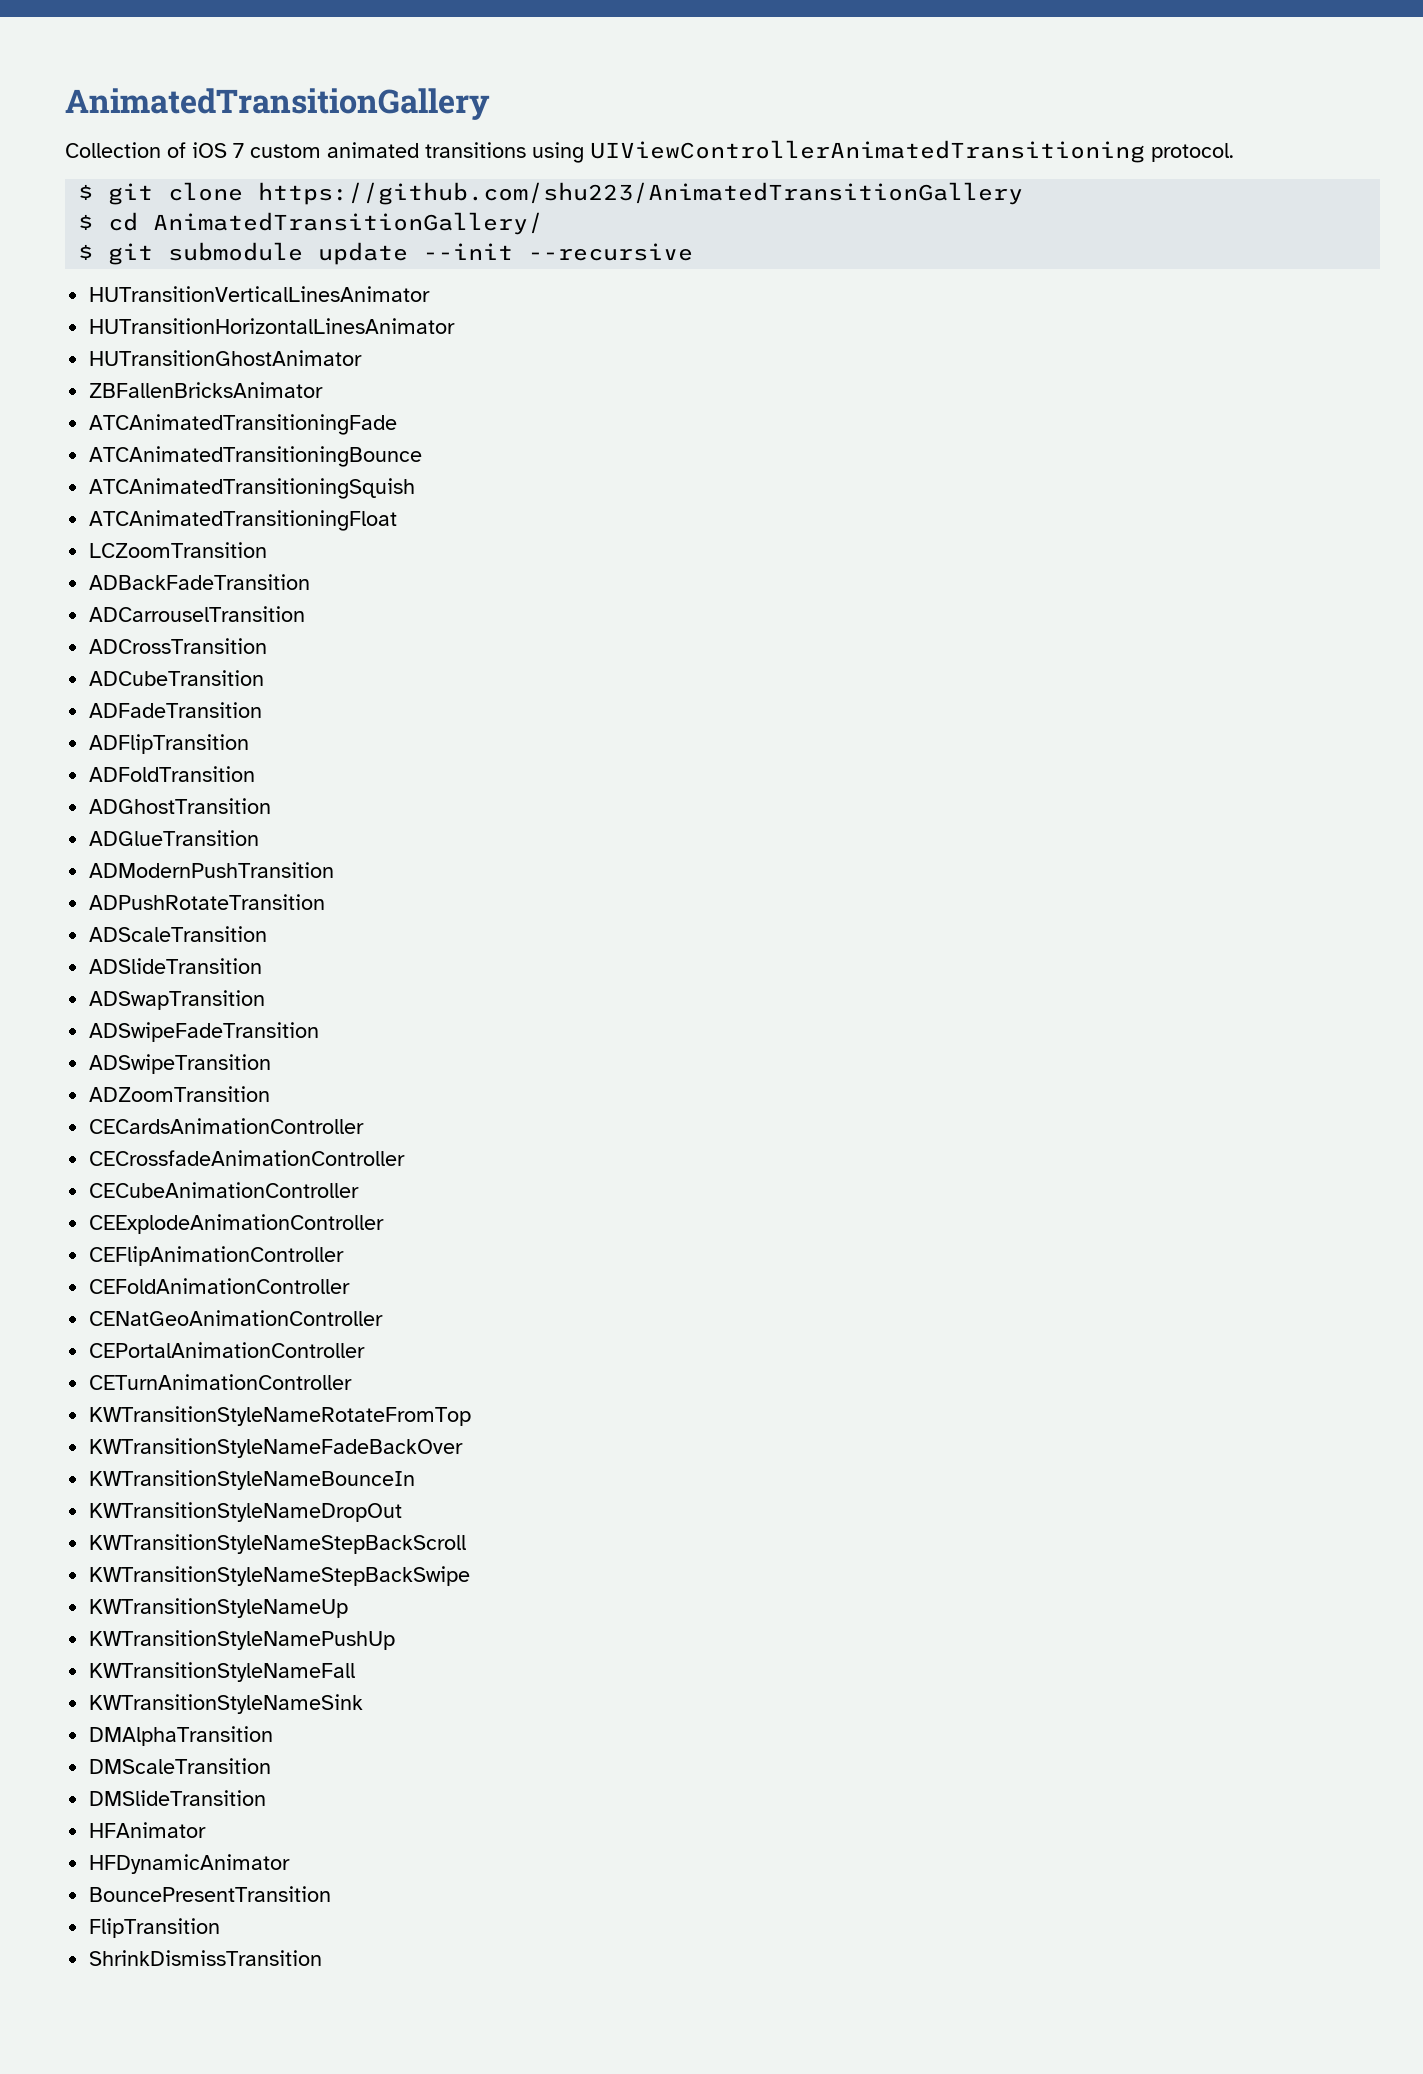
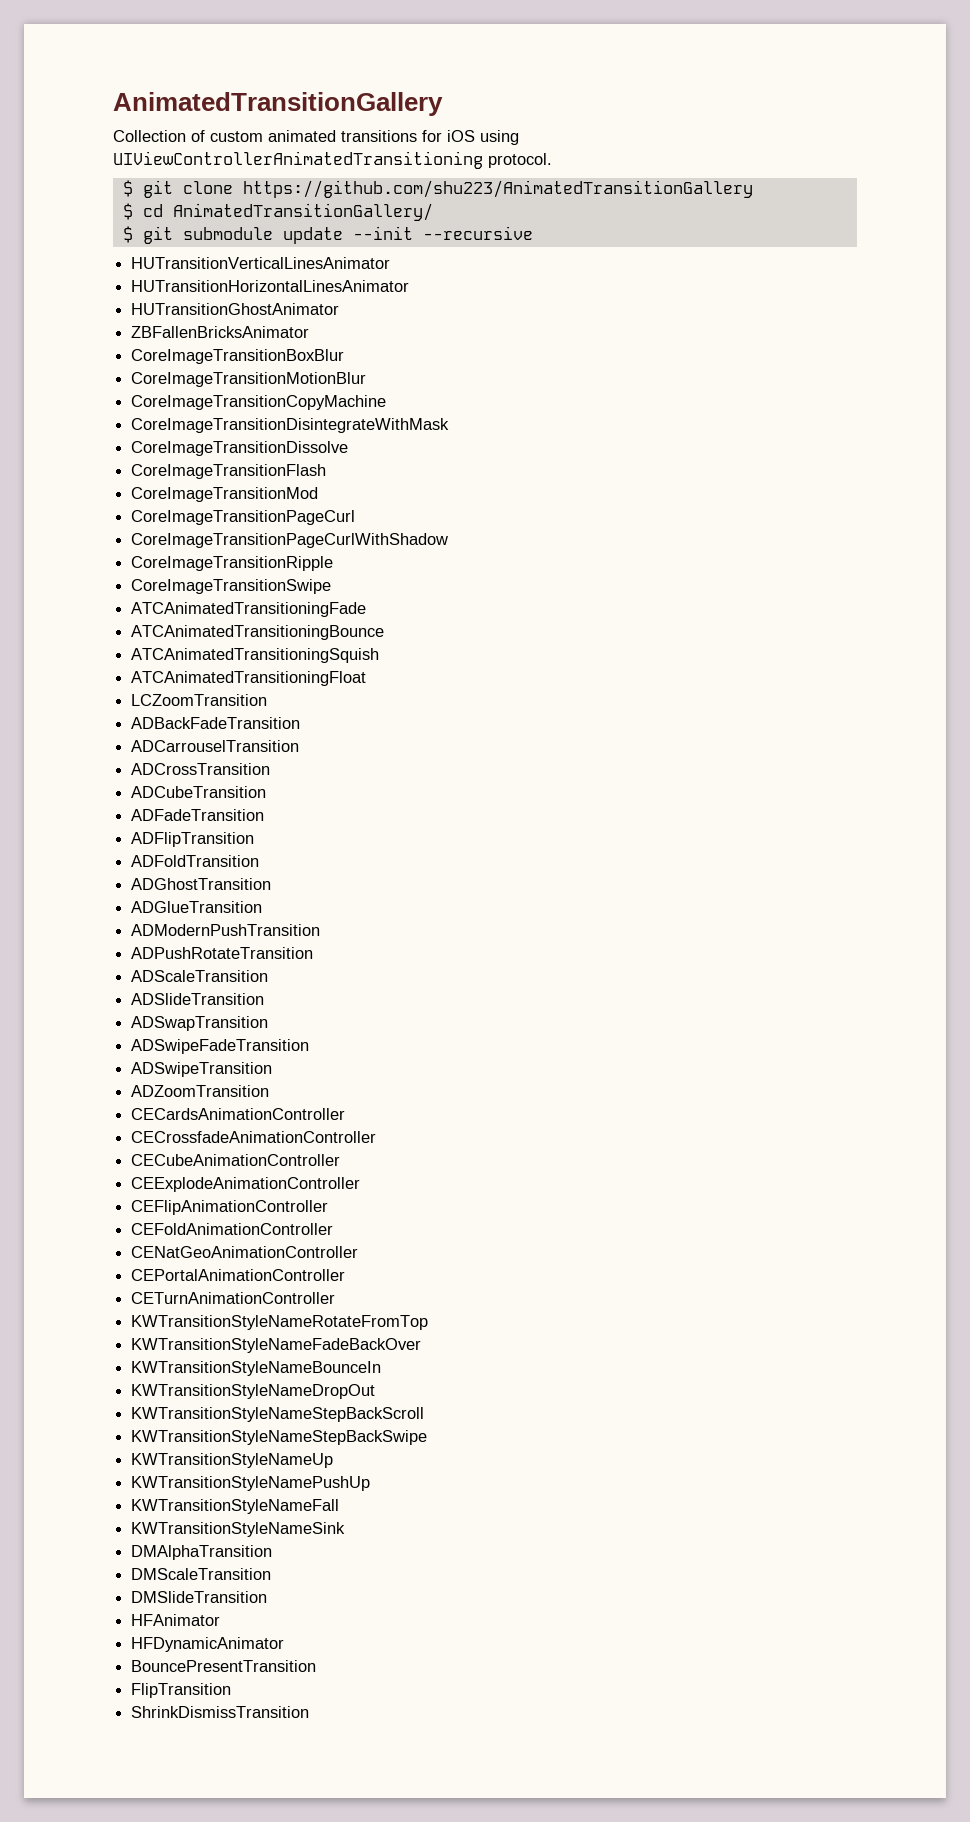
- Collection of iOS 7 custom animated transitions using UIViewControllerAnimatedTransitioning protocol.
+ Collection of custom animated transitions for iOS using UIViewControllerAnimatedTransitioning protocol.
+ CoreImageTransitionBoxBlur
+ CoreImageTransitionMotionBlur
+ CoreImageTransitionCopyMachine
+ CoreImageTransitionDisintegrateWithMask
+ CoreImageTransitionDissolve
+ CoreImageTransitionFlash
+ CoreImageTransitionMod
+ CoreImageTransitionPageCurl
+ CoreImageTransitionPageCurlWithShadow
+ CoreImageTransitionRipple
+ CoreImageTransitionSwipe

